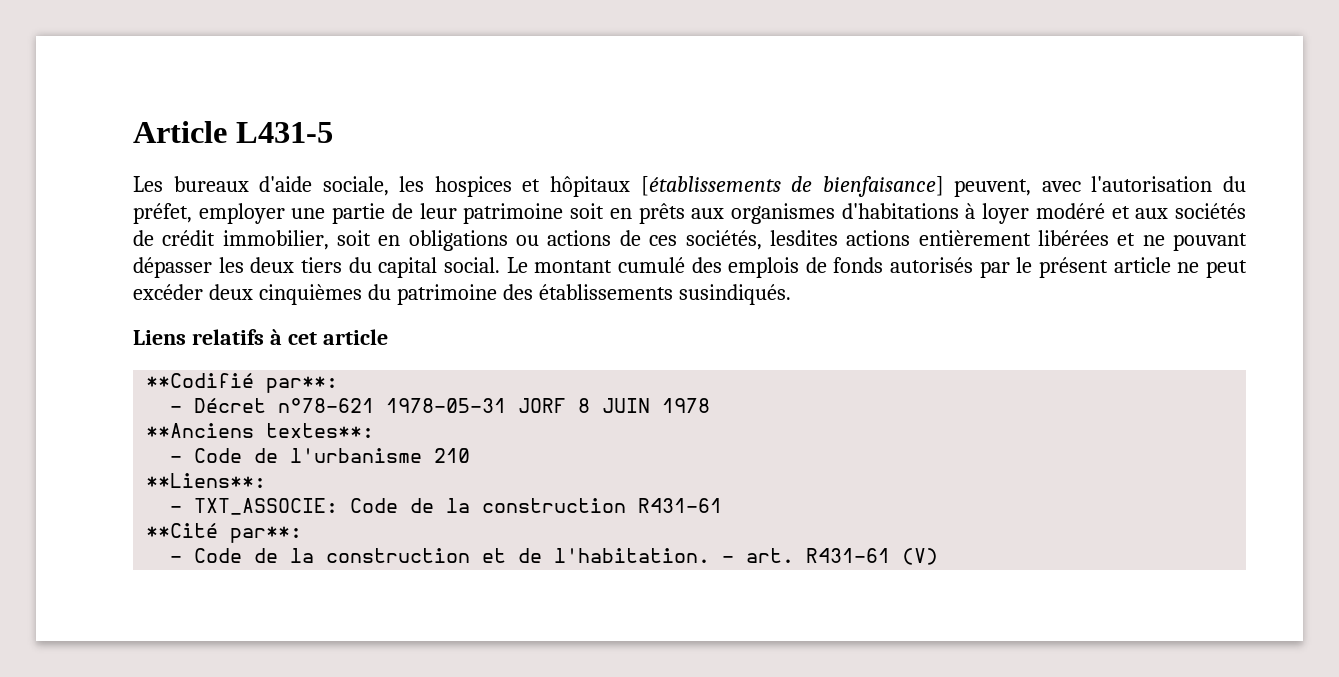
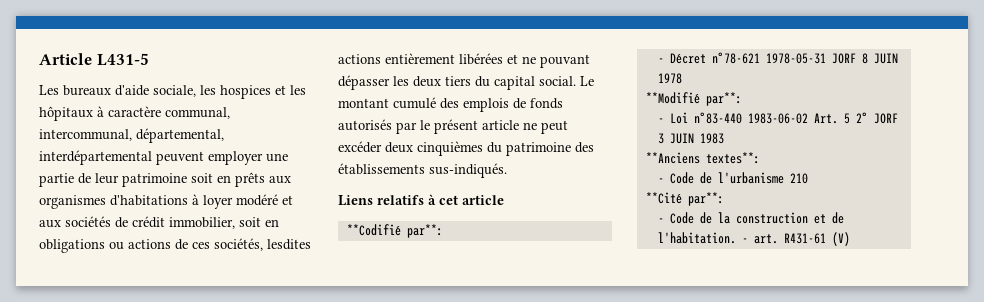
- Les bureaux d'aide sociale, les hospices et hôpitaux [établissements de bienfaisance] peuvent, avec l'autorisation du préfet, employer une partie de leur patrimoine soit en prêts aux organismes d'habitations à loyer modéré et aux sociétés de crédit immobilier, soit en obligations ou actions de ces sociétés, lesdites actions entièrement libérées et ne pouvant dépasser les deux tiers du capital social.
+ Les bureaux d'aide sociale, les hospices et les hôpitaux à caractère communal, intercommunal, départemental, interdépartemental peuvent employer une partie de leur patrimoine soit en prêts aux organismes d'habitations à loyer modéré et aux sociétés de crédit immobilier, soit en obligations ou actions de ces sociétés, lesdites actions entièrement libérées et ne pouvant dépasser les deux tiers du capital social.
- Le montant cumulé des emplois de fonds autorisés par le présent article ne peut excéder deux cinquièmes du patrimoine des établissements susindiqués.
+ Le montant cumulé des emplois de fonds autorisés par le présent article ne peut excéder deux cinquièmes du patrimoine des établissements sus-indiqués.
+ **Modifié par**:
+ - Loi n°83-440 1983-06-02 Art. 5 2° JORF 3 JUIN 1983
- **Liens**:
- - TXT_ASSOCIE: Code de la construction R431-61

